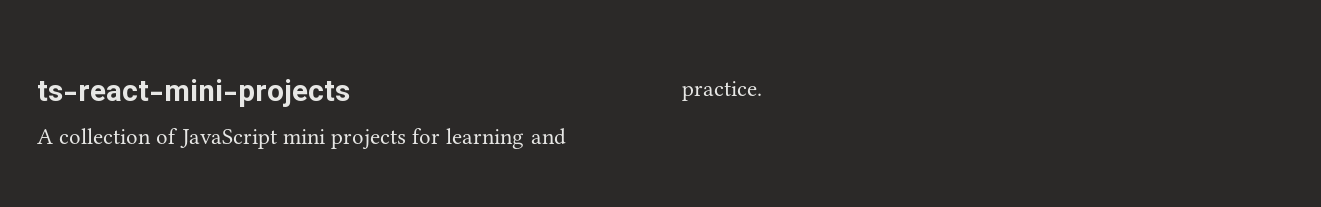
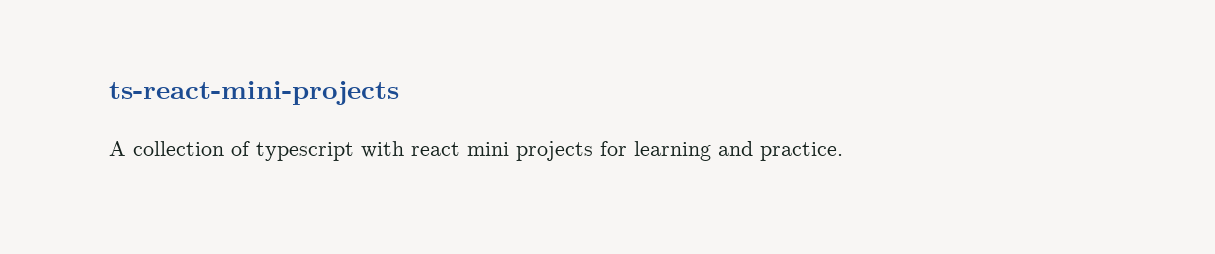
- A collection of JavaScript mini projects for learning and practice.
+ A collection of typescript with react mini projects for learning and practice.

